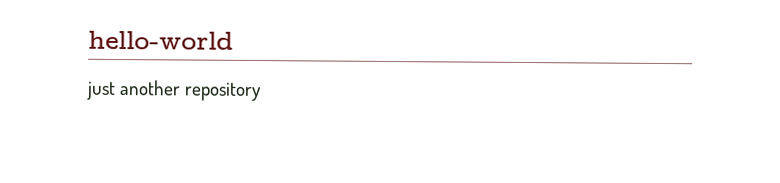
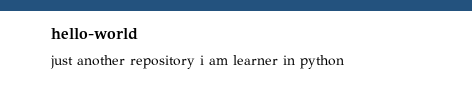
- just another repository
+ just another repository i am learner in python

